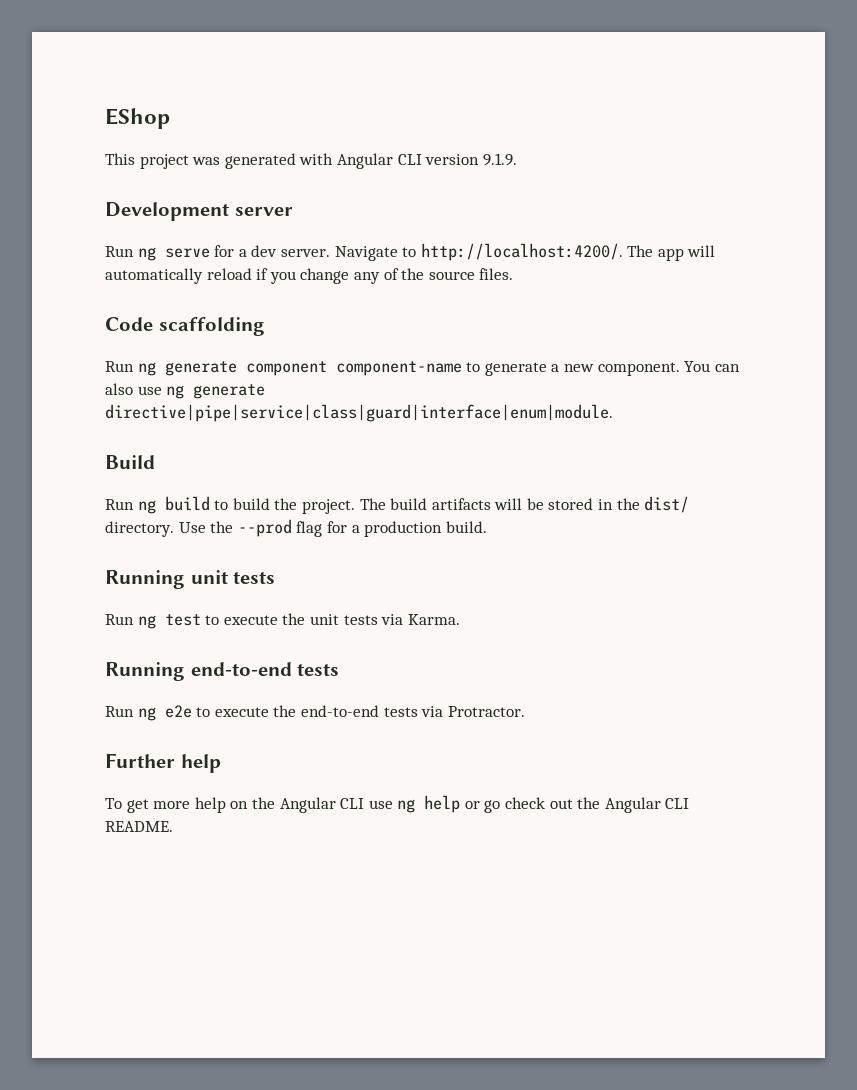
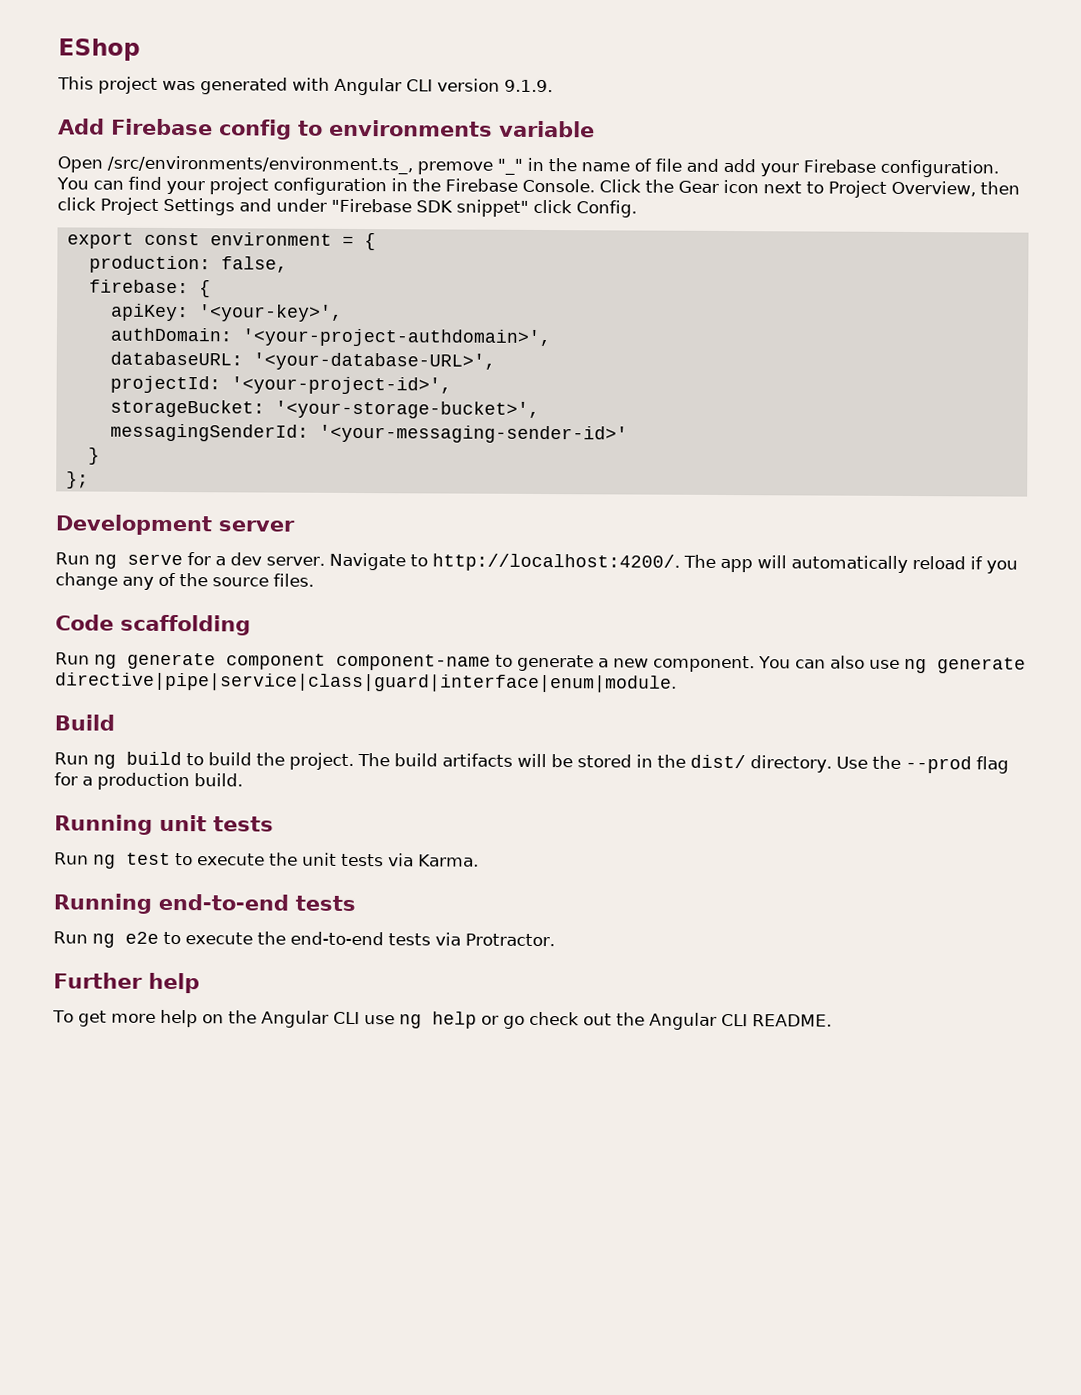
+ Add Firebase config to environments variable
+ Open /src/environments/environment.ts_, premove "_" in the name of file and add your Firebase configuration. You can find your project configuration in the Firebase Console. Click the Gear icon next to Project Overview, then click Project Settings and under "Firebase SDK snippet" click Config.
+ export const environment = {
+ production: false,
+ firebase: {
+ apiKey: '<your-key>',
+ authDomain: '<your-project-authdomain>',
+ databaseURL: '<your-database-URL>',
+ projectId: '<your-project-id>',
+ storageBucket: '<your-storage-bucket>',
+ messagingSenderId: '<your-messaging-sender-id>'
+ }
+ };

